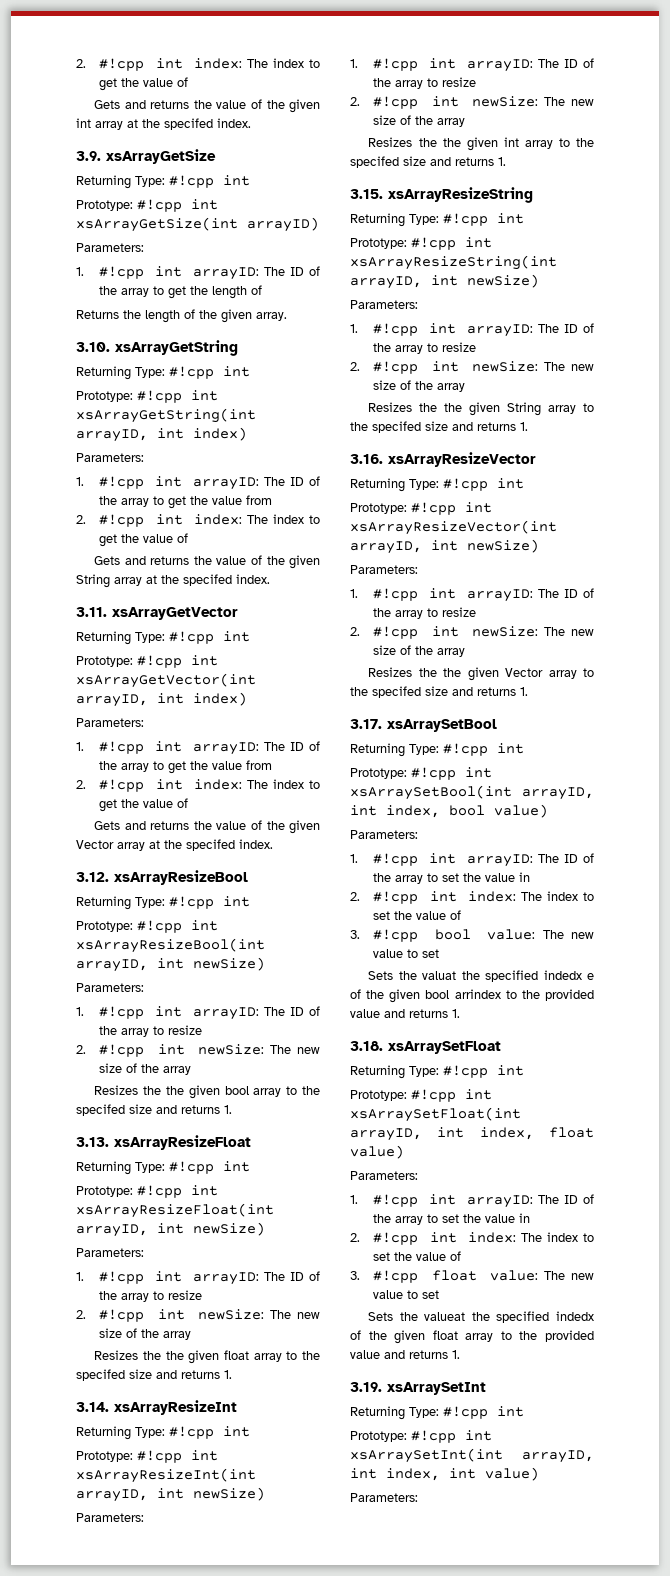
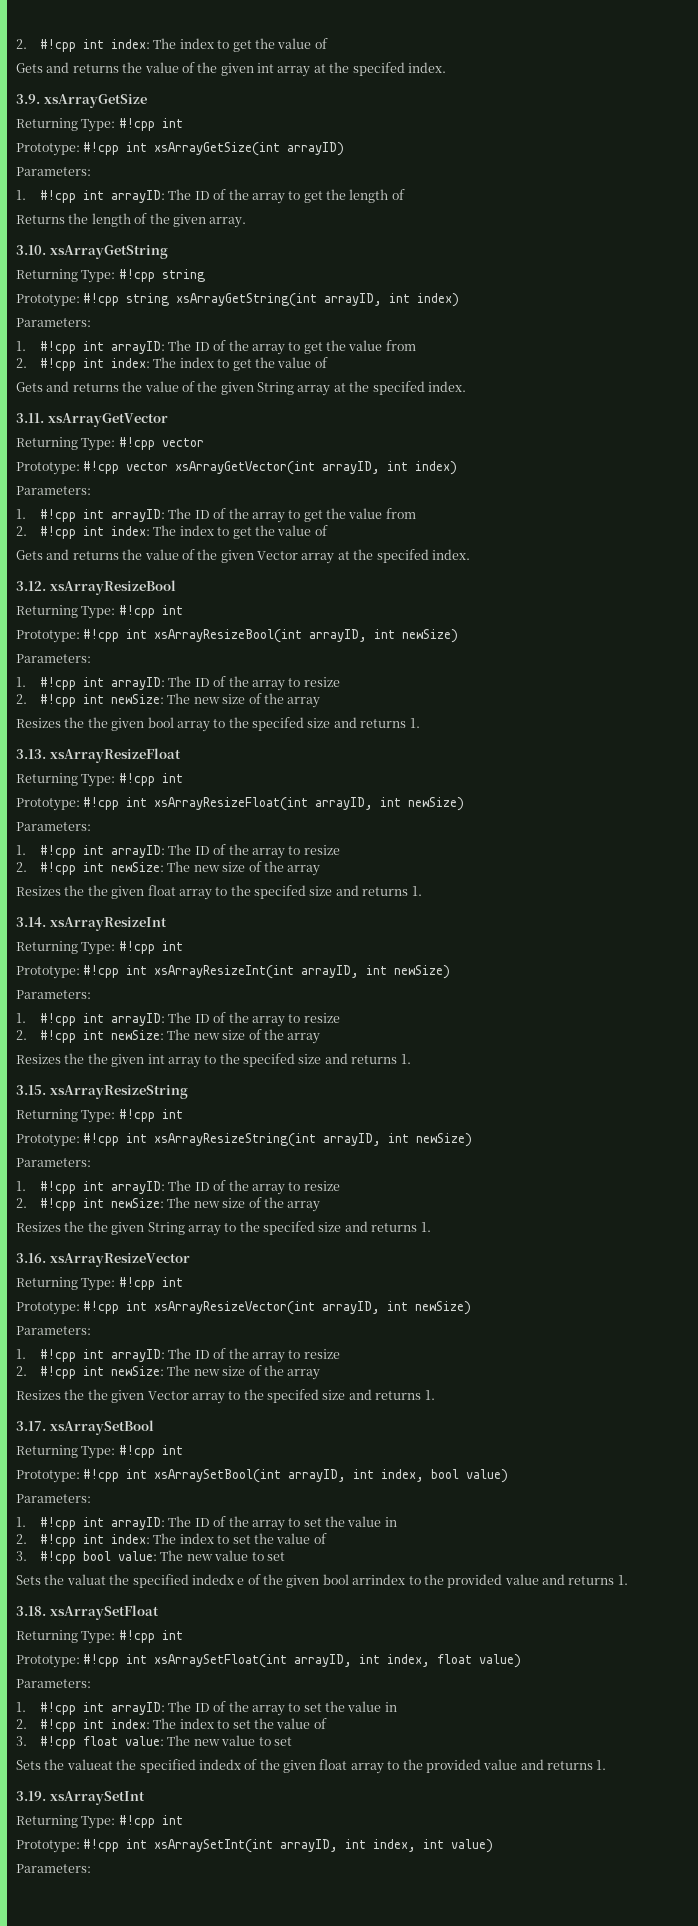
  3.10. xsArrayGetString
- Returning Type: #!cpp int
- Prototype: #!cpp int xsArrayGetString(int arrayID, int index)
+ Returning Type: #!cpp string
+ Prototype: #!cpp string xsArrayGetString(int arrayID, int index)
  3.11. xsArrayGetVector
- Returning Type: #!cpp int
- Prototype: #!cpp int xsArrayGetVector(int arrayID, int index)
+ Returning Type: #!cpp vector
+ Prototype: #!cpp vector xsArrayGetVector(int arrayID, int index)

